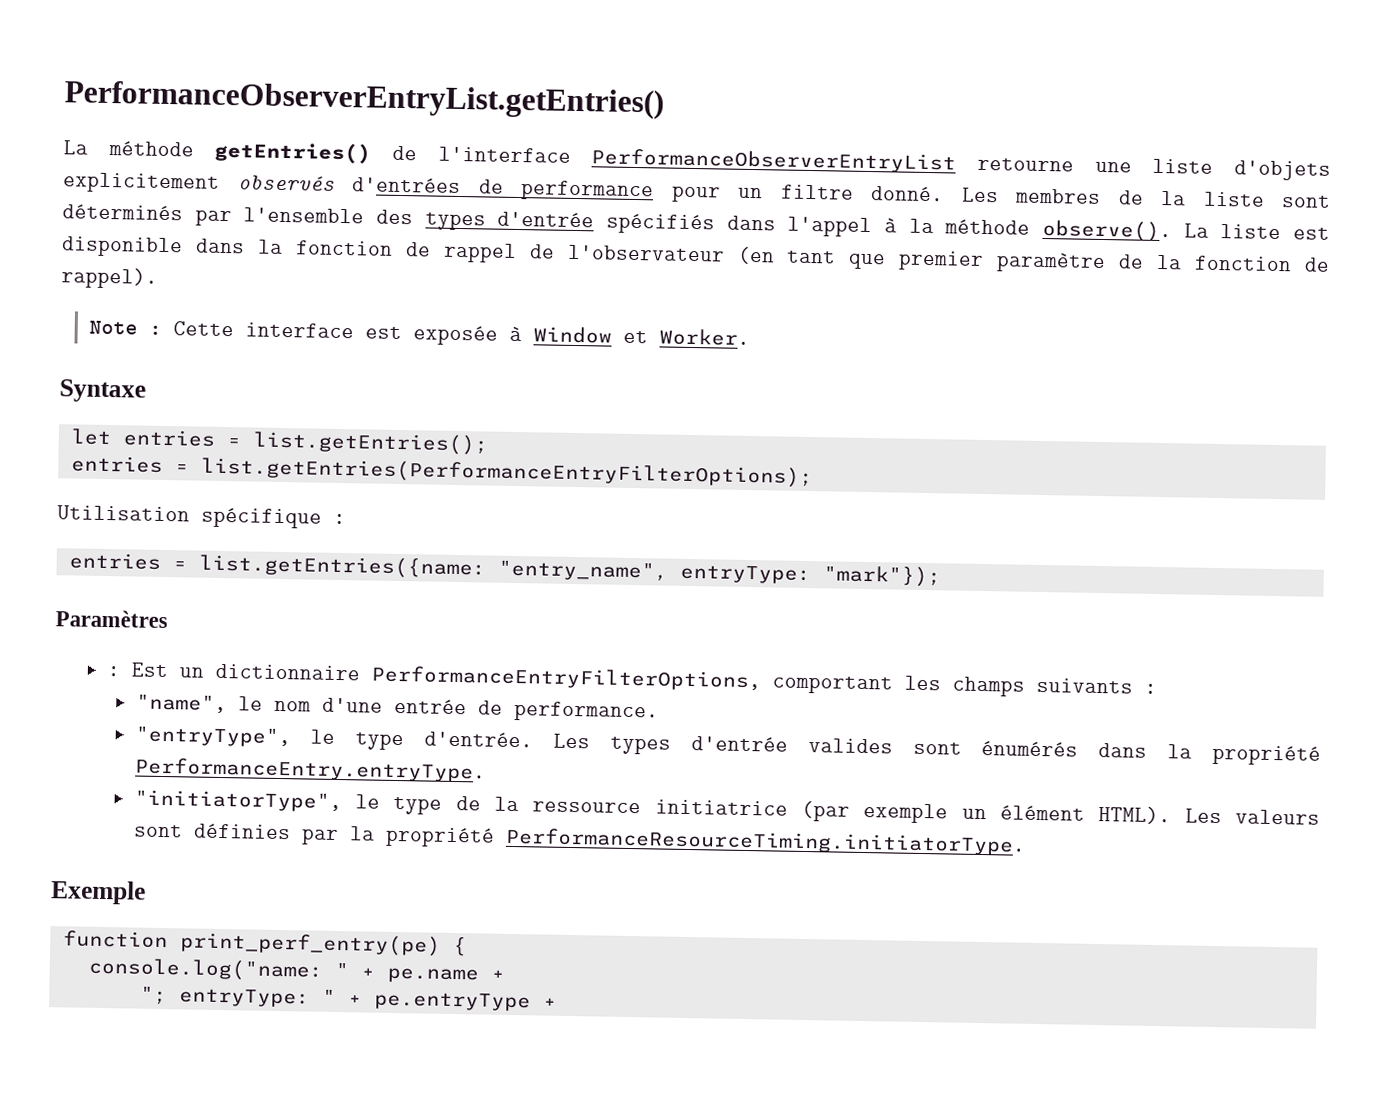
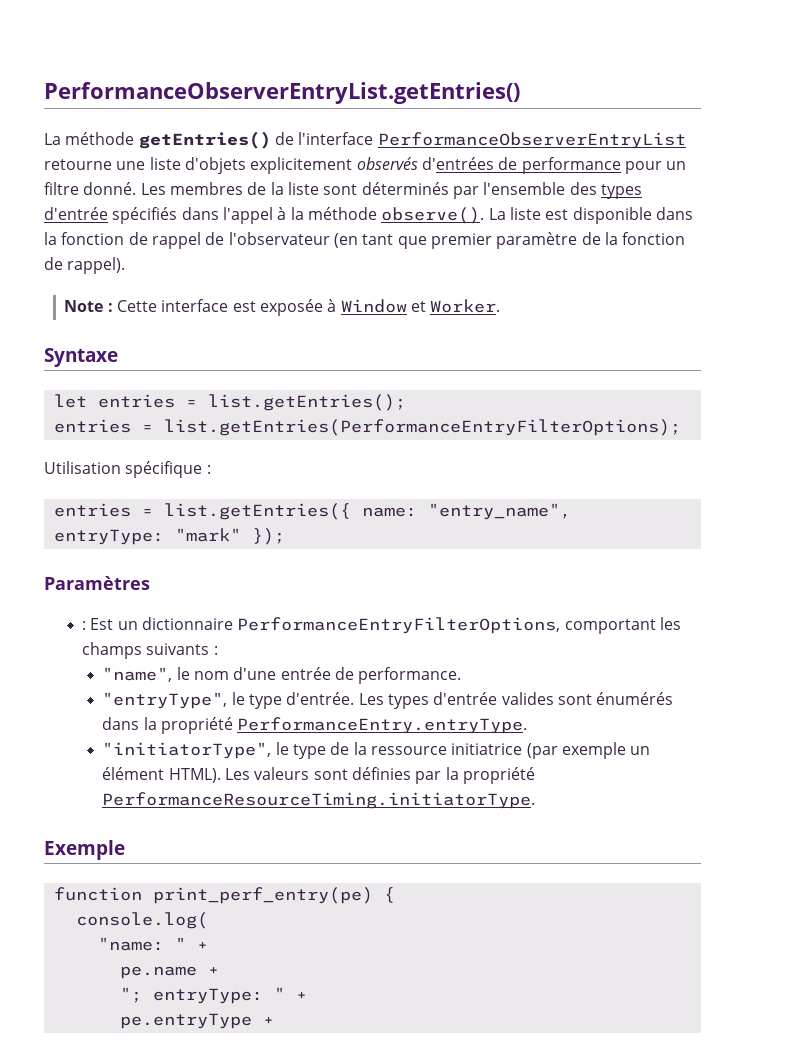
- entries = list.getEntries({name: "entry_name", entryType: "mark"});
+ entries = list.getEntries({ name: "entry_name", entryType: "mark" });
- console.log("name: " + pe.name +
+ console.log(
+ "name: " +
+ pe.name +
- "; entryType: " + pe.entryType +
+ "; entryType: " +
+ pe.entryType +

